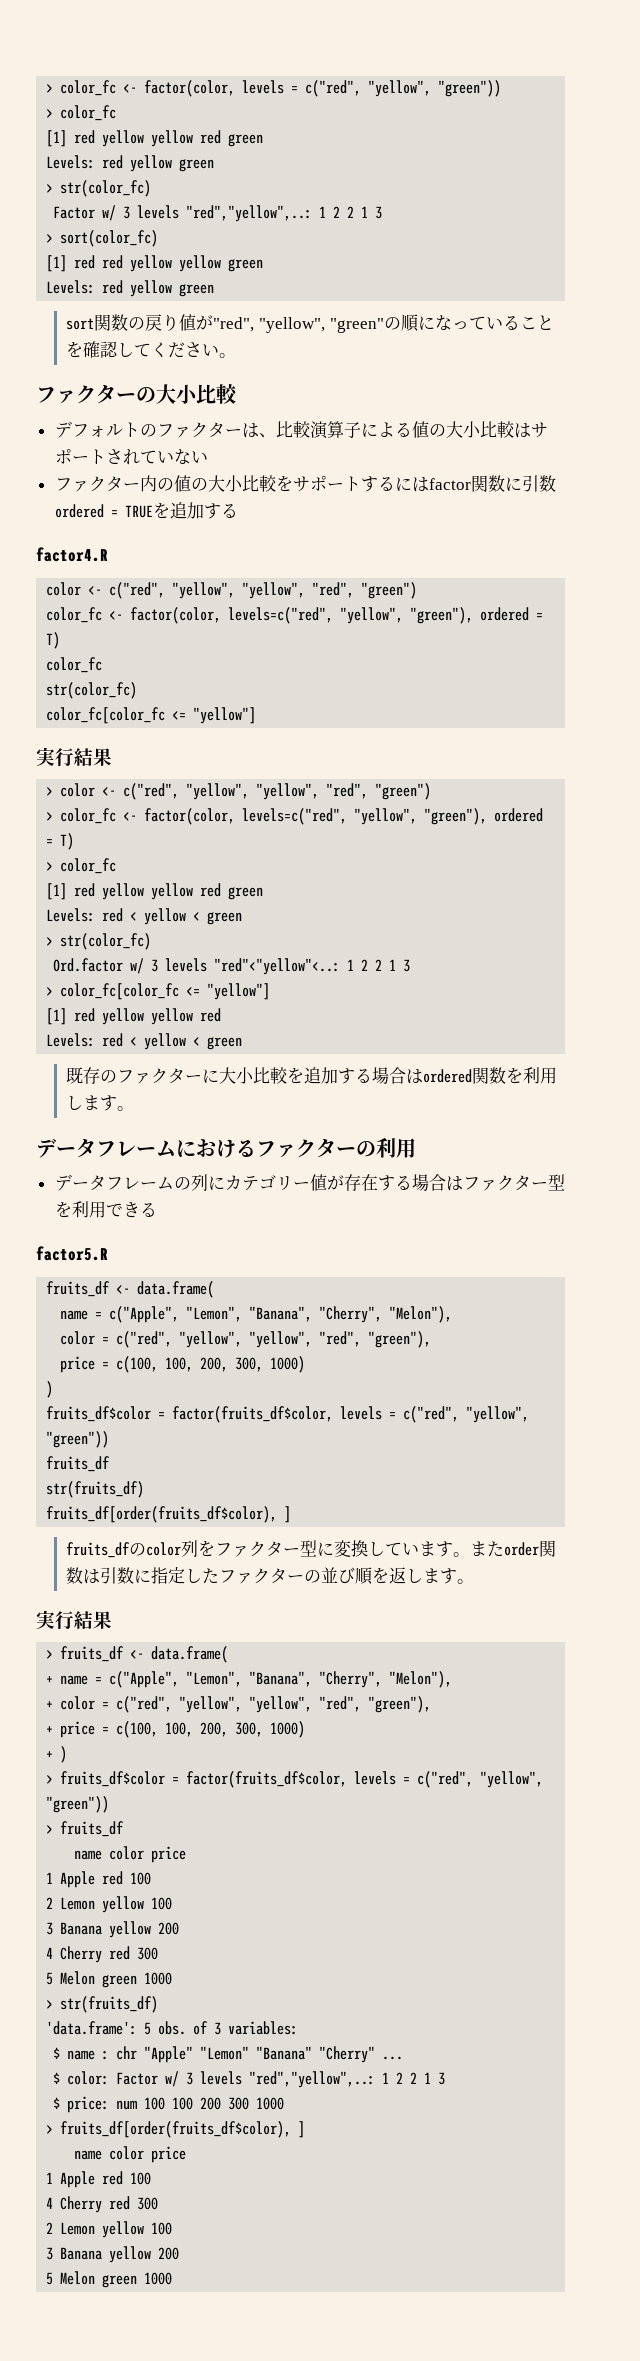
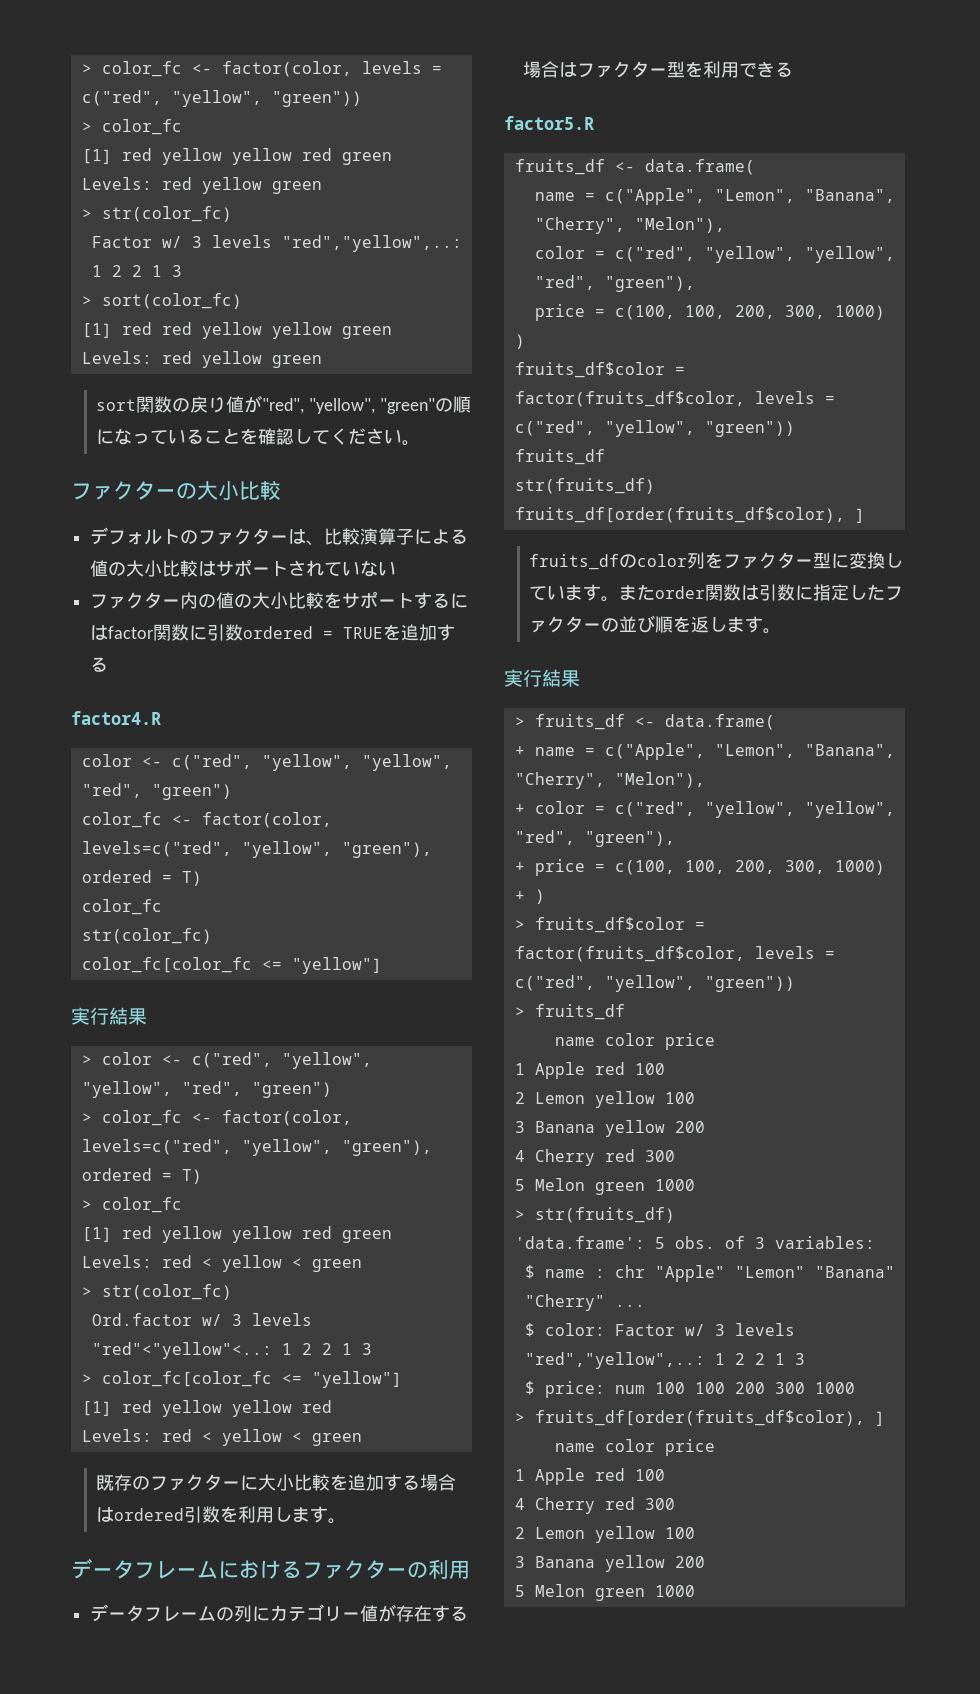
- 既存のファクターに大小比較を追加する場合はordered関数を利用します。
+ 既存のファクターに大小比較を追加する場合はordered引数を利用します。

